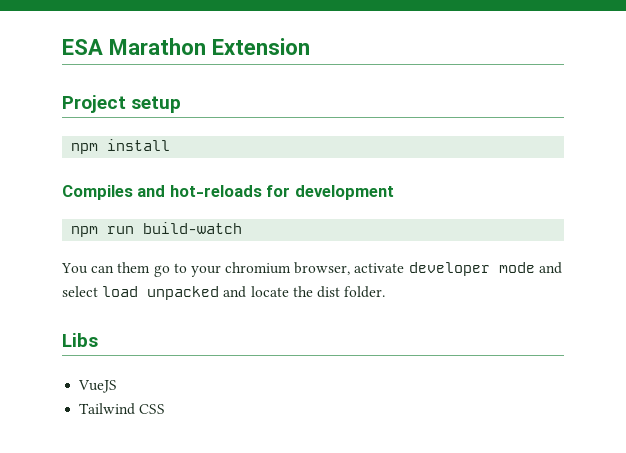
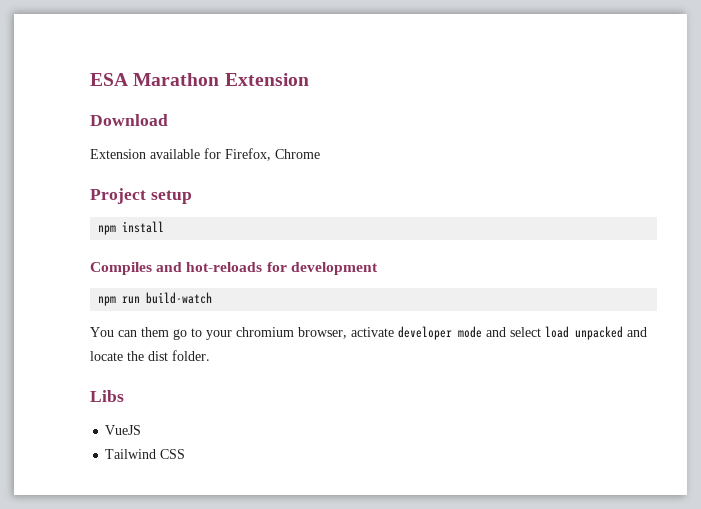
+ Download
+ Extension available for Firefox, Chrome

